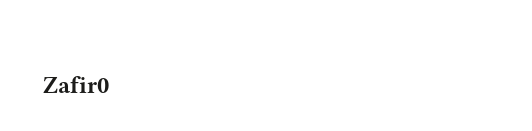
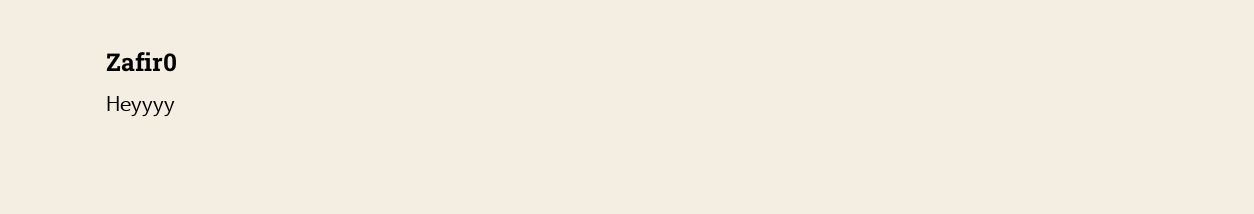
+ Heyyyy

